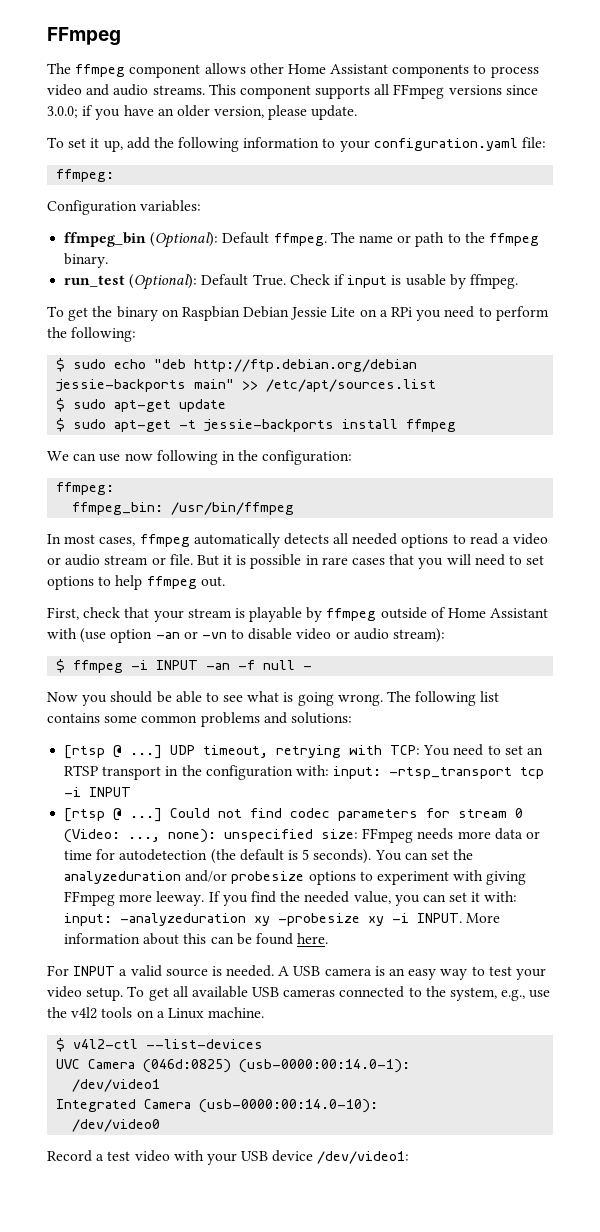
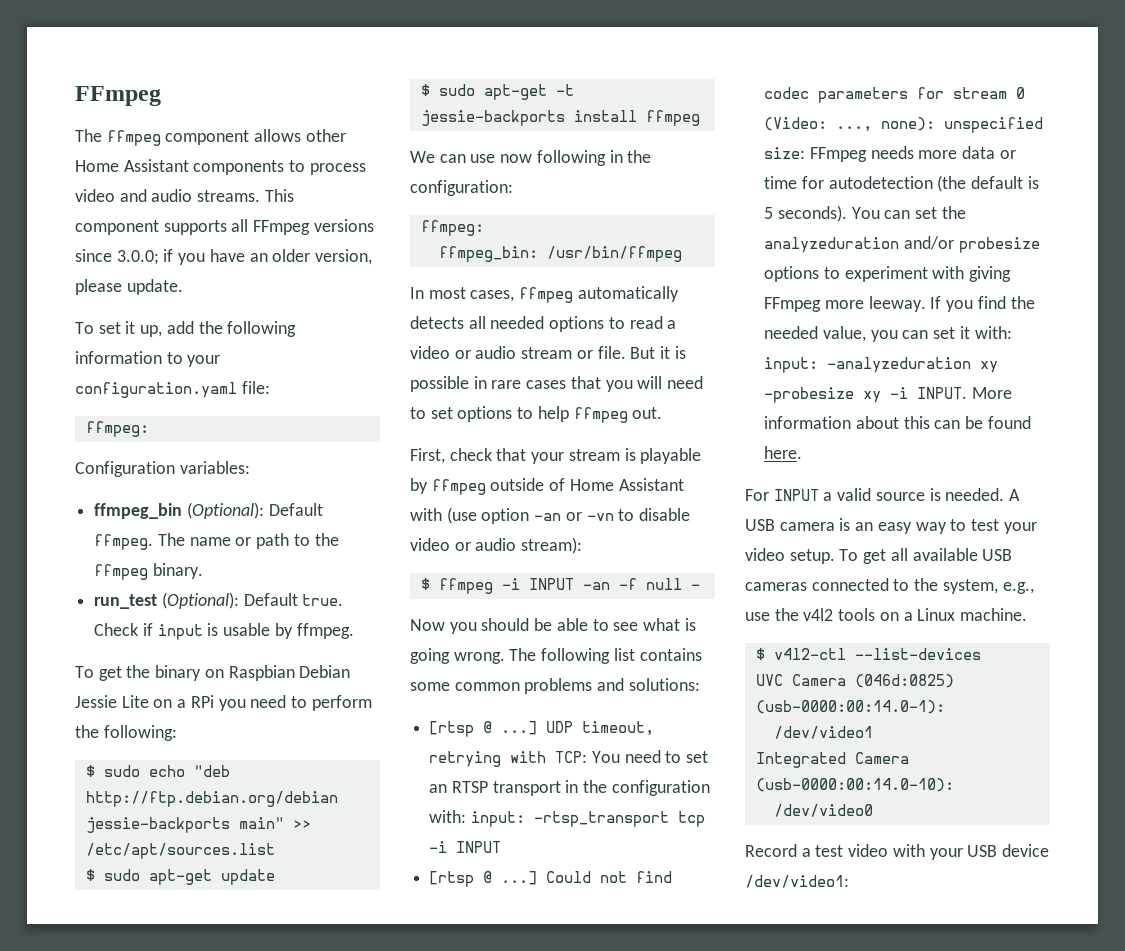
- run_test (Optional): Default True.
+ run_test (Optional): Default true.

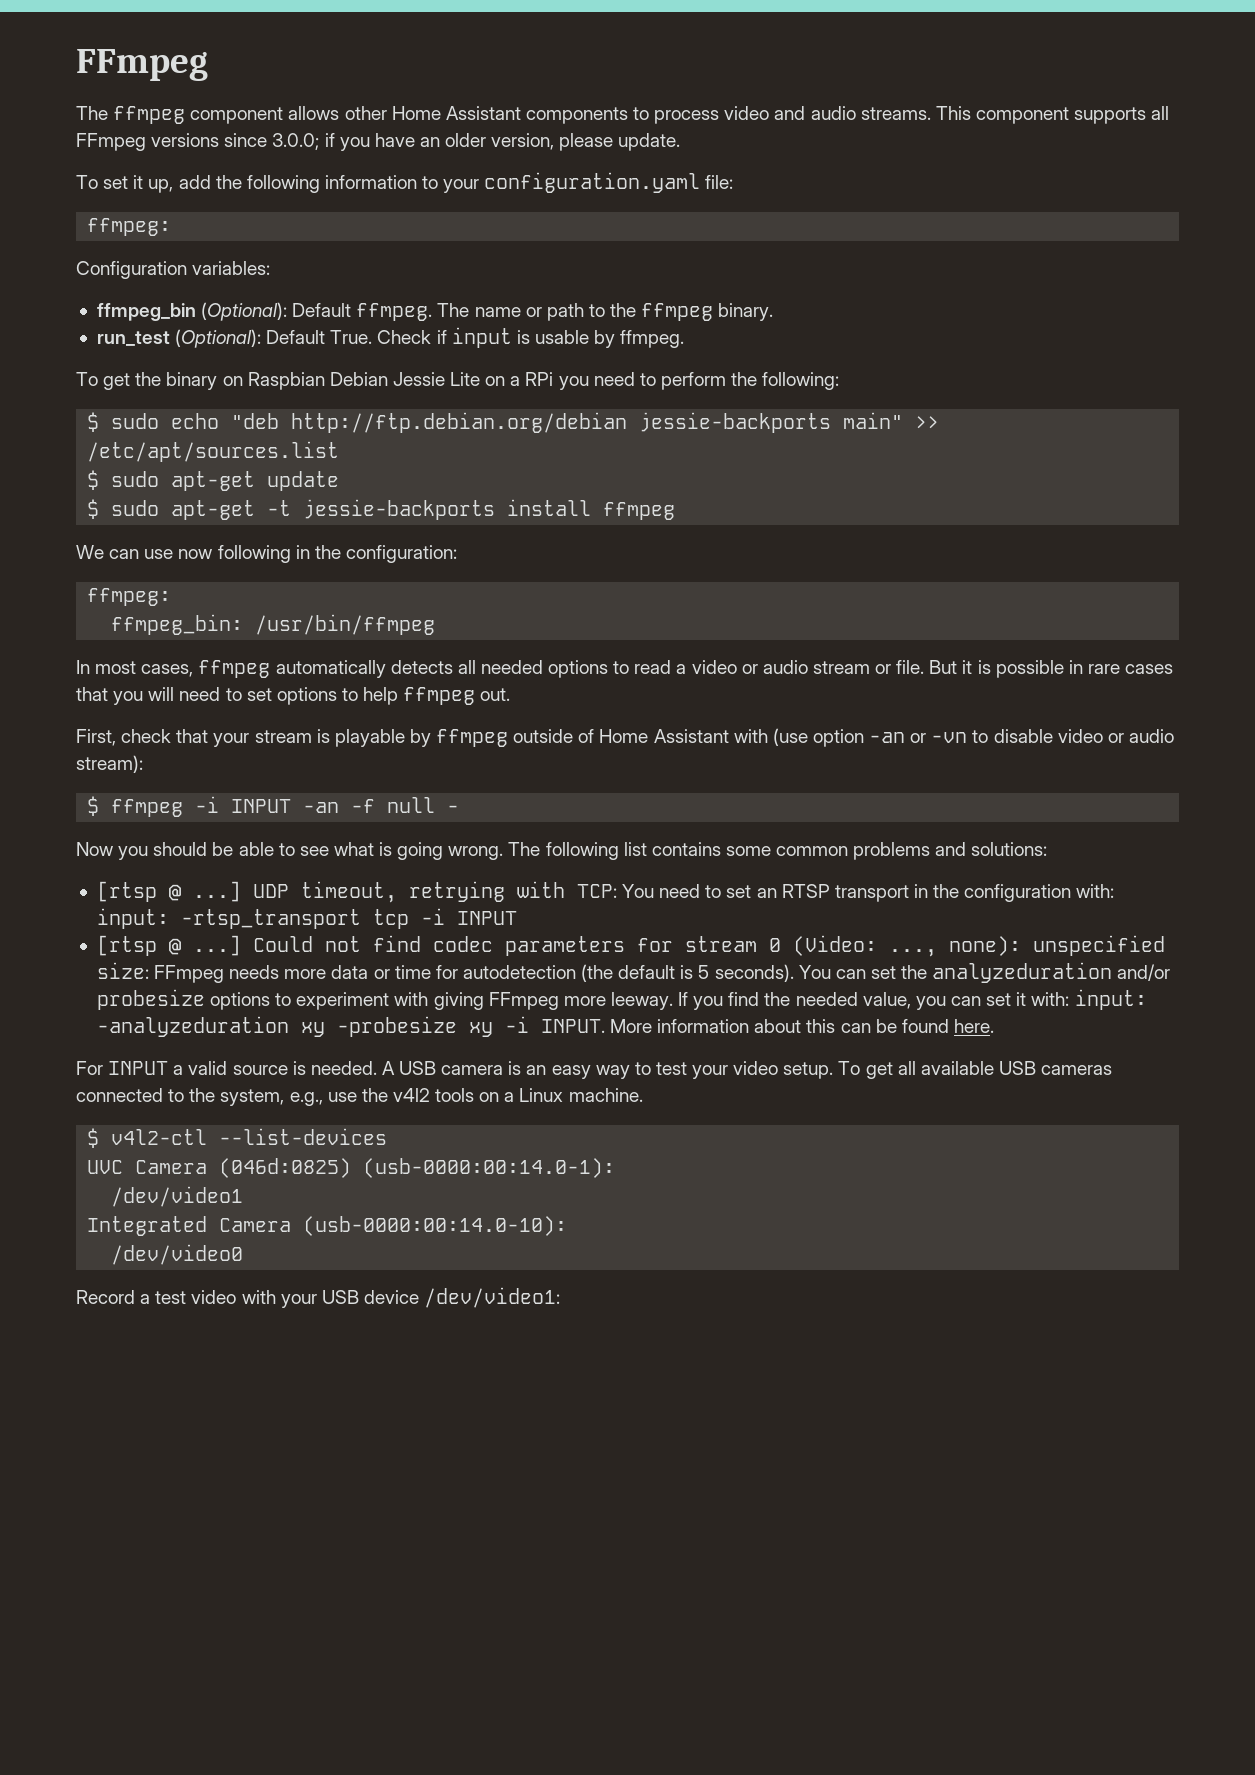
- run_test (Optional): Default true.
+ run_test (Optional): Default True.

